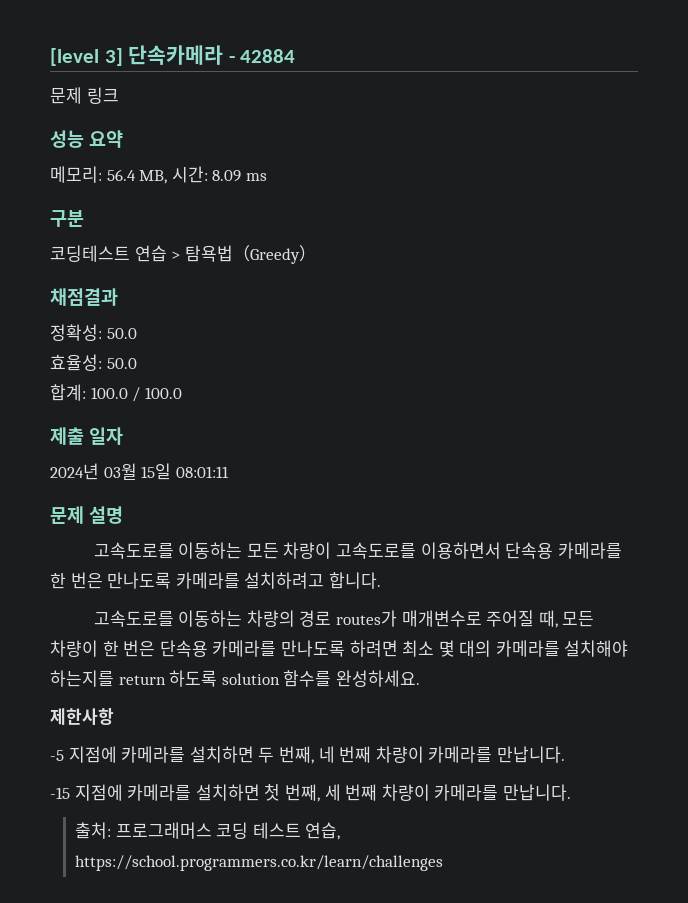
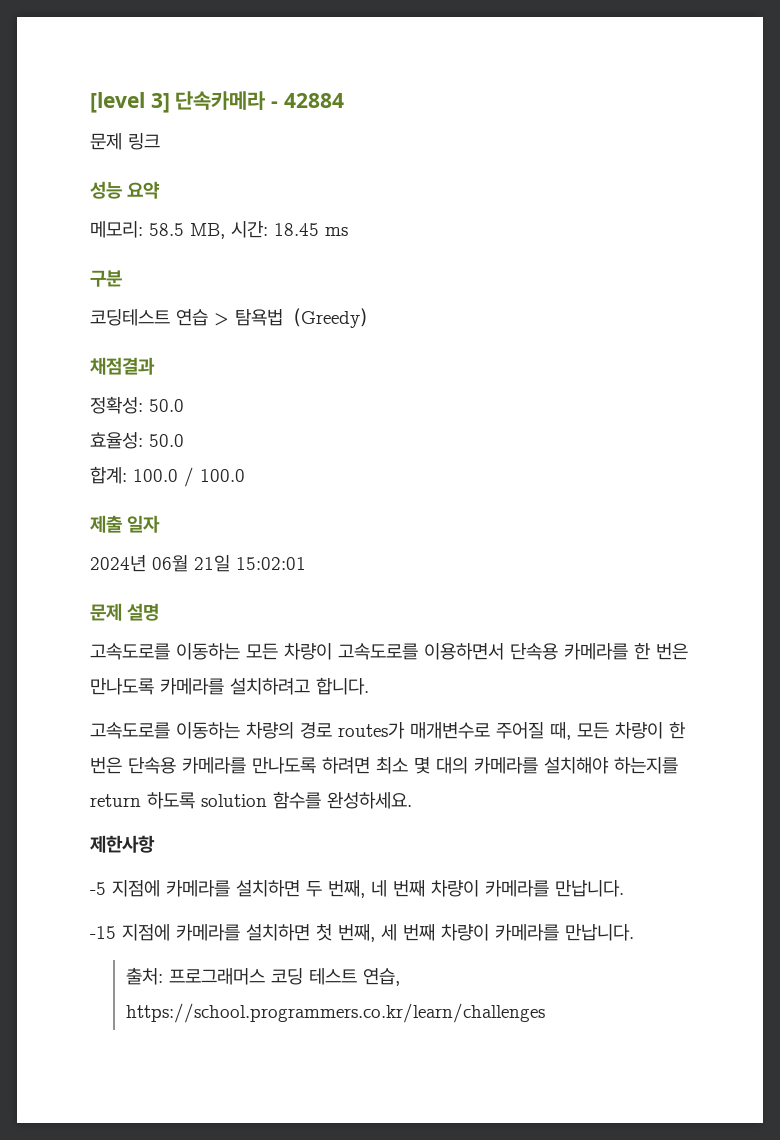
- 메모리: 56.4 MB, 시간: 8.09 ms
+ 메모리: 58.5 MB, 시간: 18.45 ms
- 2024년 03월 15일 08:01:11
+ 2024년 06월 21일 15:02:01

